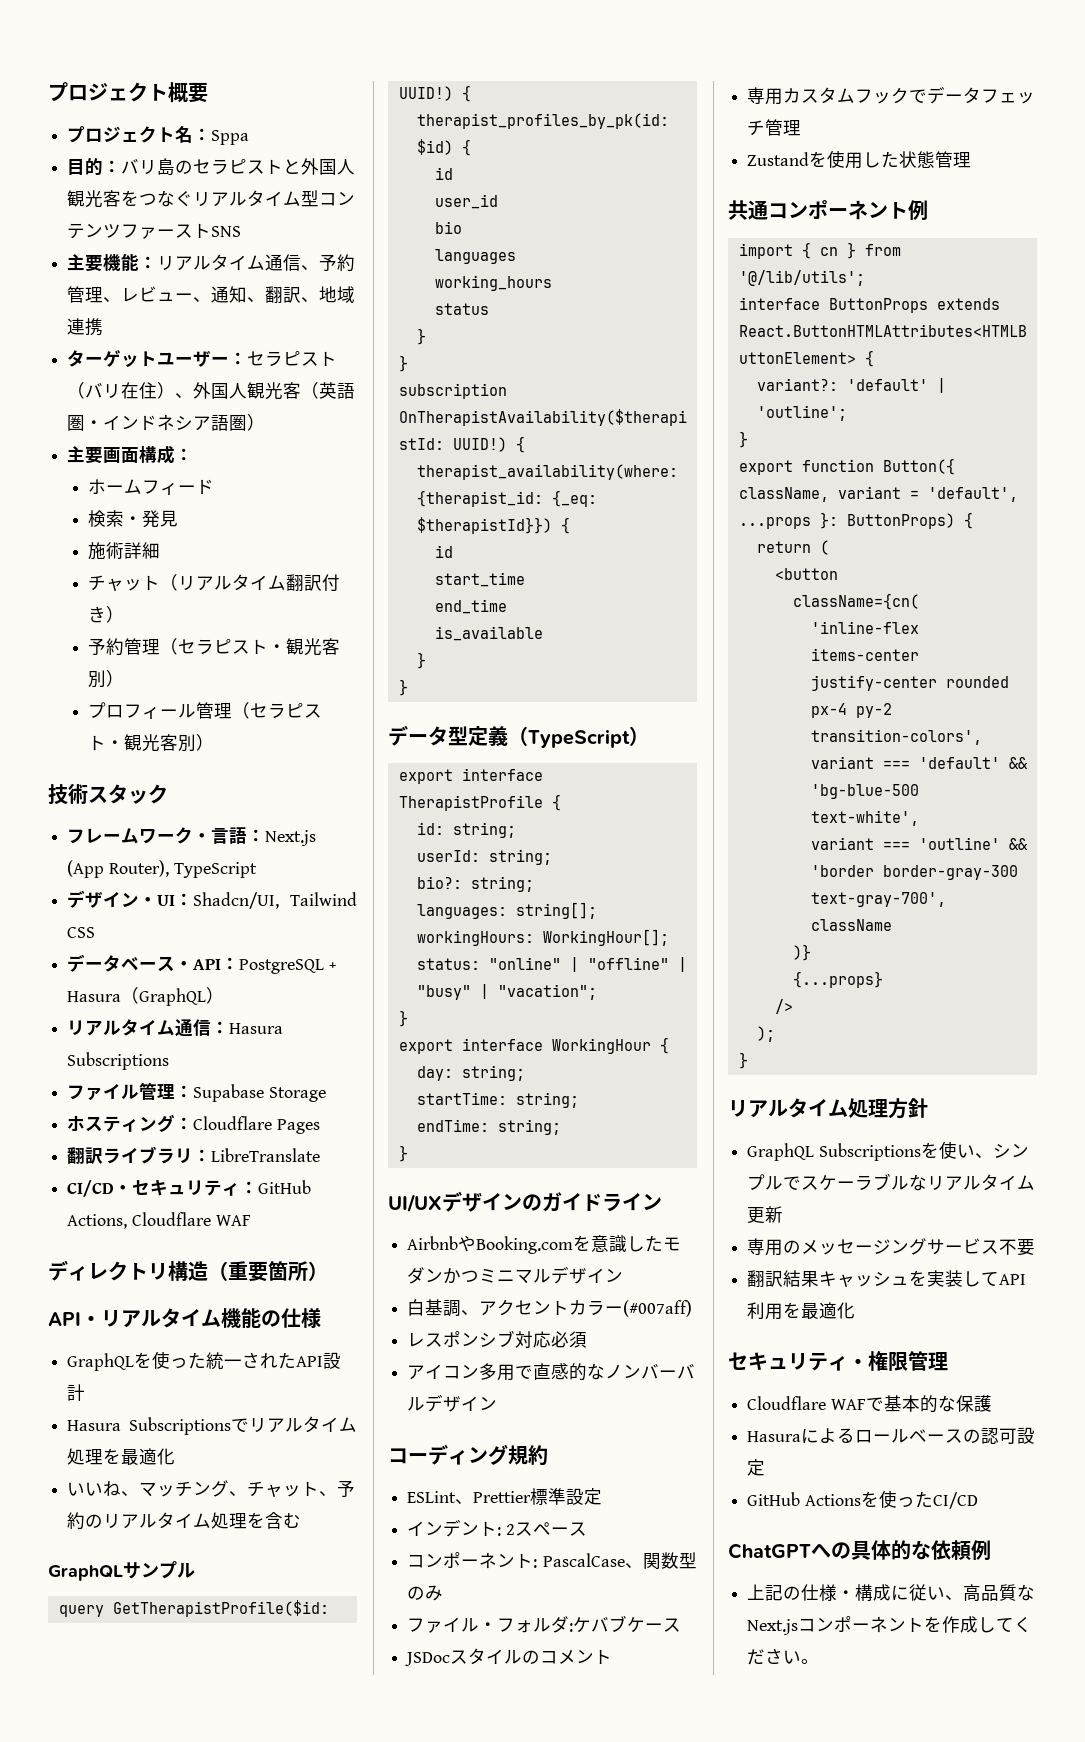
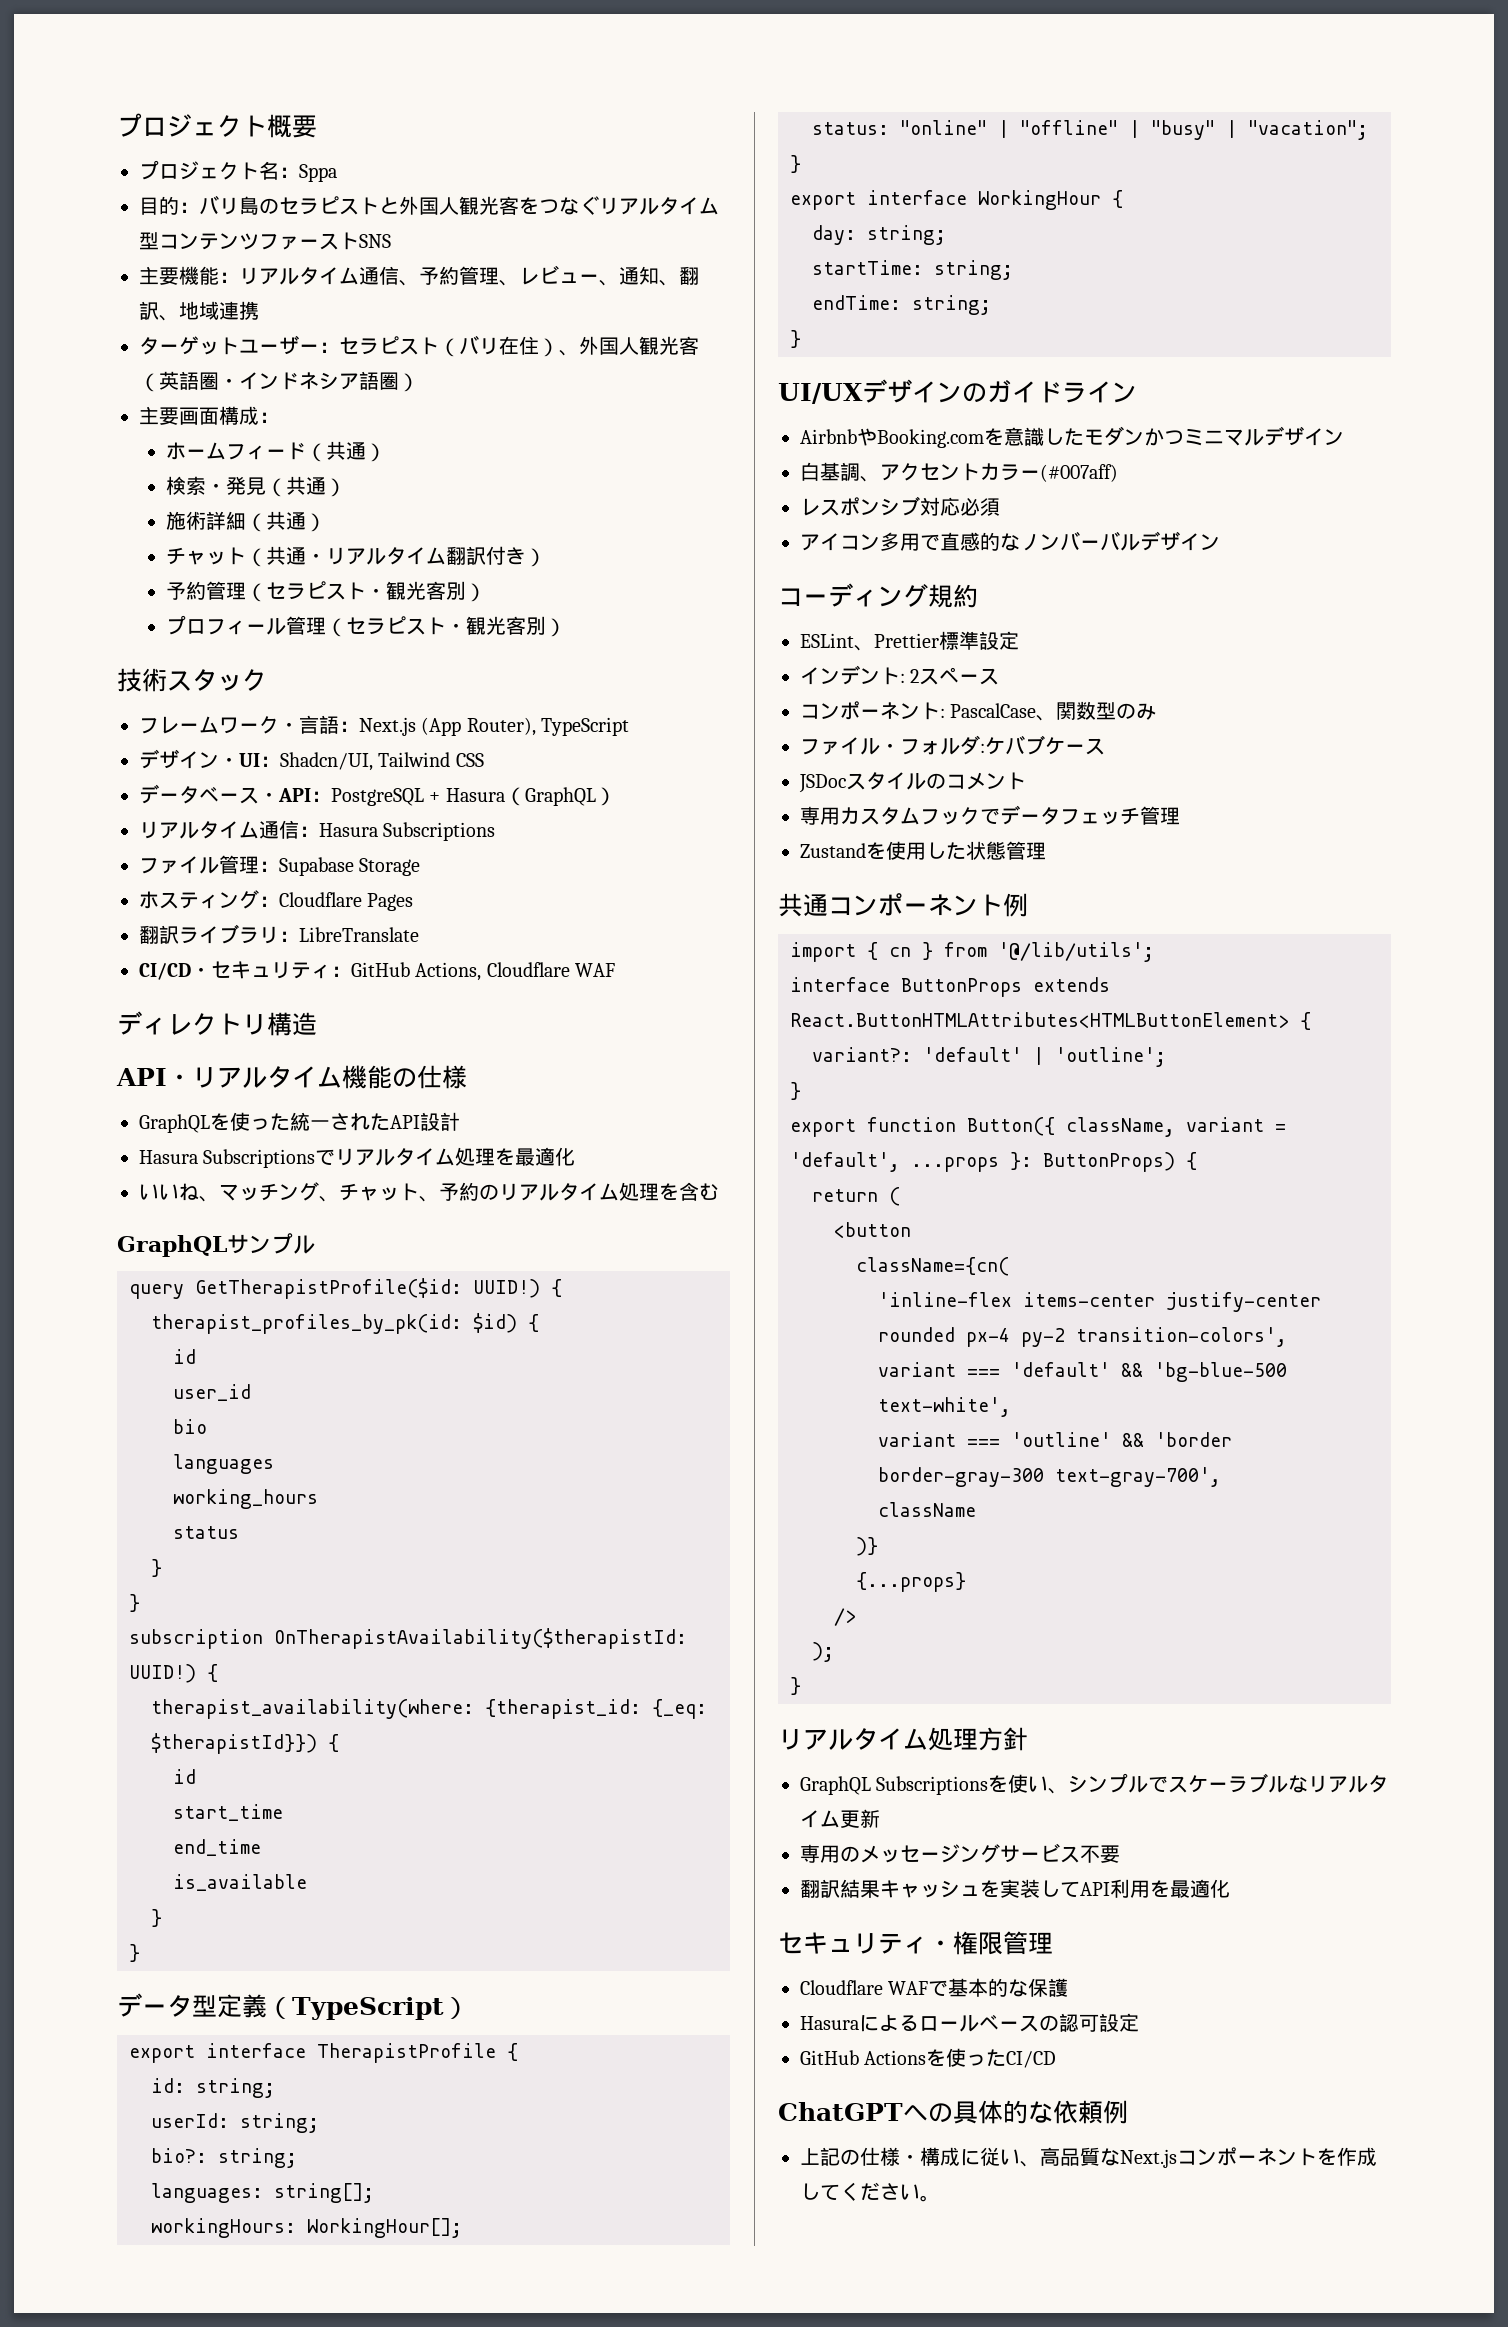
- ホームフィード
+ ホームフィード（共通）
- 検索・発見
+ 検索・発見（共通）
- 施術詳細
+ 施術詳細（共通）
- チャット（リアルタイム翻訳付き）
+ チャット（共通・リアルタイム翻訳付き）
- ディレクトリ構造（重要箇所）
+ ディレクトリ構造

